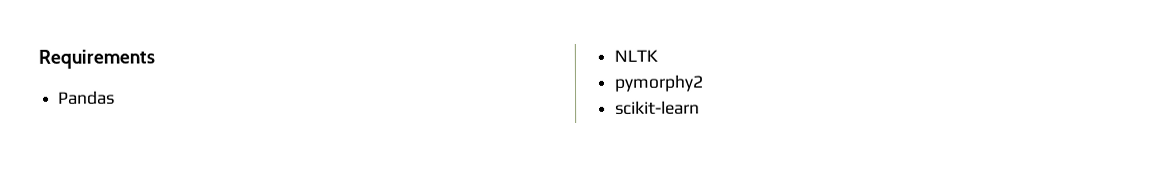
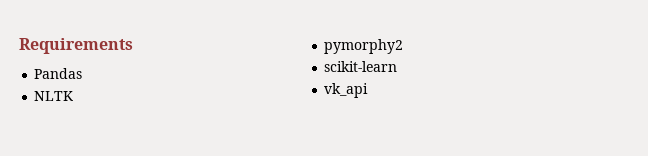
+ vk_api

